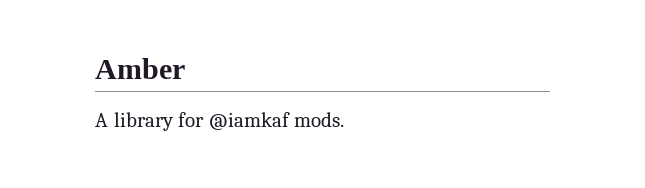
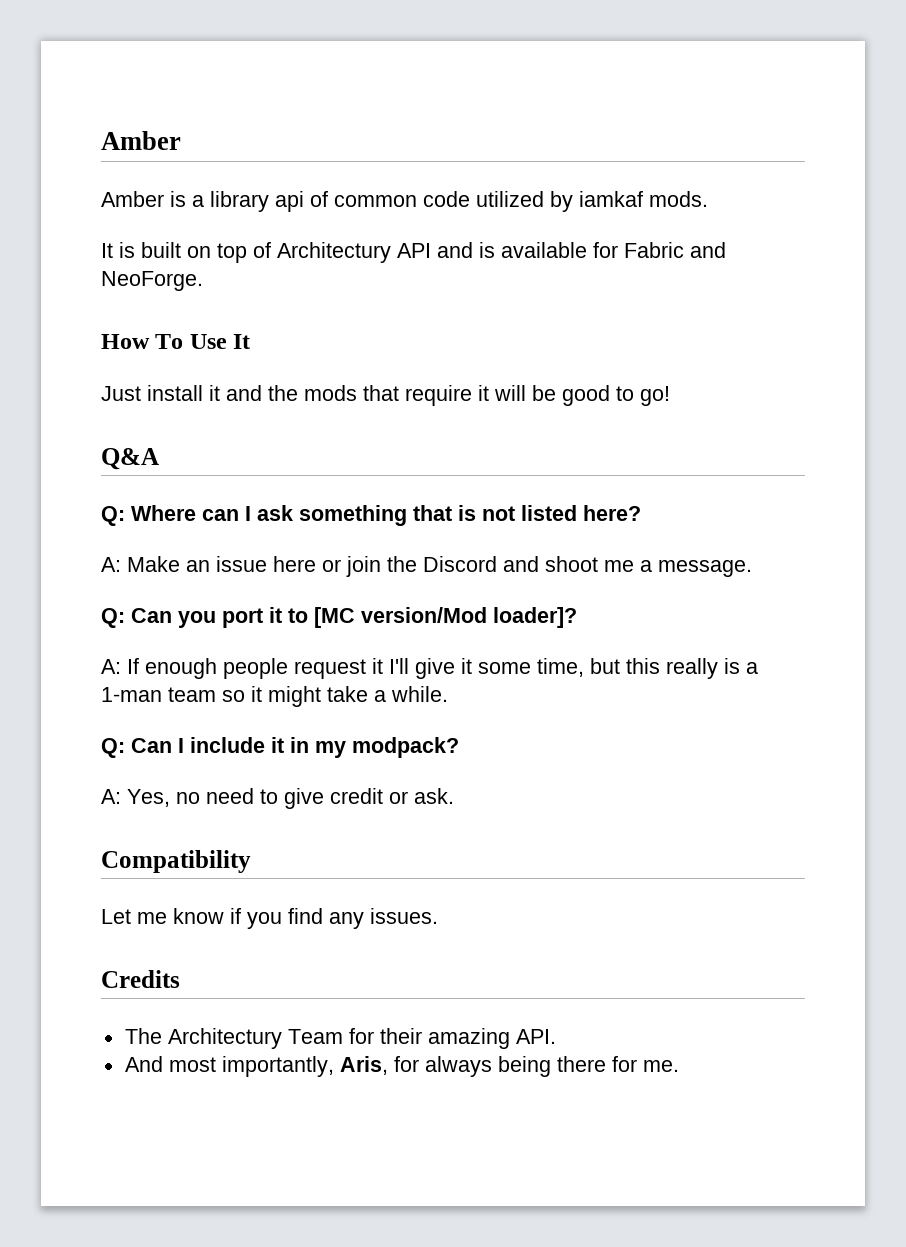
- A library for @iamkaf mods.
+ Amber is a library api of common code utilized by iamkaf mods.
+ It is built on top of Architectury API and is available for Fabric and NeoForge.
+ How To Use It
+ Just install it and the mods that require it will be good to go!
+ Q&A
+ Q: Where can I ask something that is not listed here?
+ A: Make an issue here or join the Discord and shoot me a message.
+ Q: Can you port it to [MC version/Mod loader]?
+ A: If enough people request it I'll give it some time, but this really is a 1-man team so it might take a while.
+ Q: Can I include it in my modpack?
+ A: Yes, no need to give credit or ask.
+ Compatibility
+ Let me know if you find any issues.
+ Credits
+ The Architectury Team for their amazing API.
+ And most importantly, Aris, for always being there for me.

